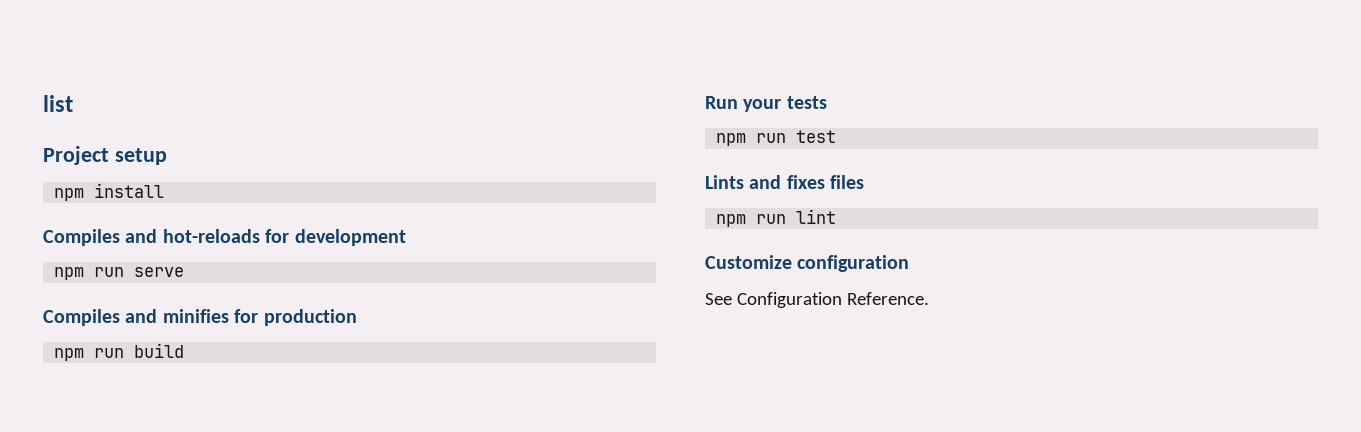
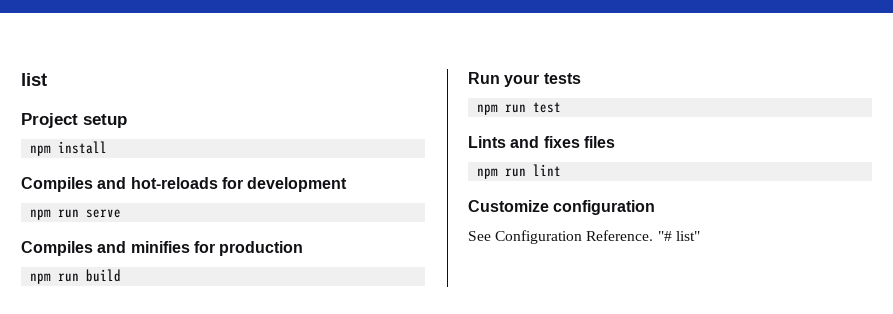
+ "# list"

